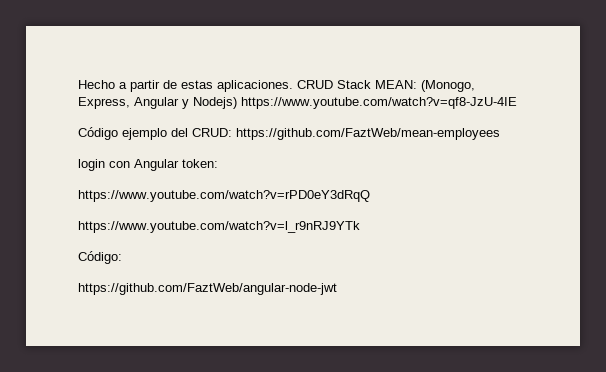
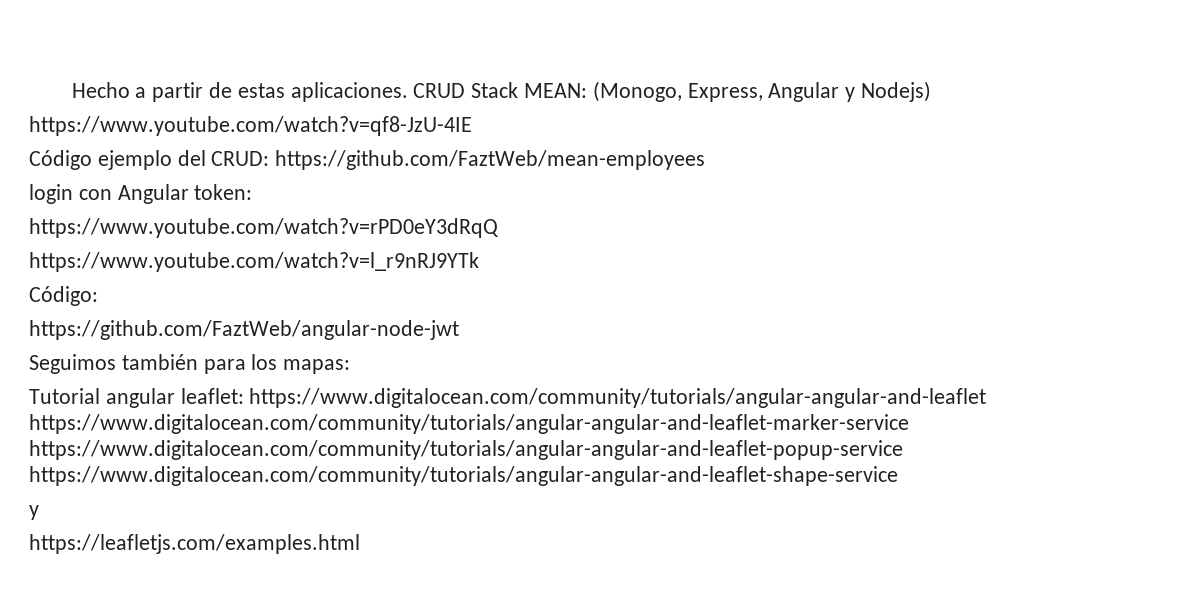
- CRUD Stack MEAN: (Monogo, Express, Angular y Nodejs) https://www.youtube.com/watch?v=qf8-JzU-4IE
+ CRUD Stack MEAN: (Monogo, Express, Angular y Nodejs)
+ https://www.youtube.com/watch?v=qf8-JzU-4IE
+ Seguimos también para los mapas:
+ Tutorial angular leaflet: https://www.digitalocean.com/community/tutorials/angular-angular-and-leaflet https://www.digitalocean.com/community/tutorials/angular-angular-and-leaflet-marker-service https://www.digitalocean.com/community/tutorials/angular-angular-and-leaflet-popup-service https://www.digitalocean.com/community/tutorials/angular-angular-and-leaflet-shape-service
+ y
+ https://leafletjs.com/examples.html

